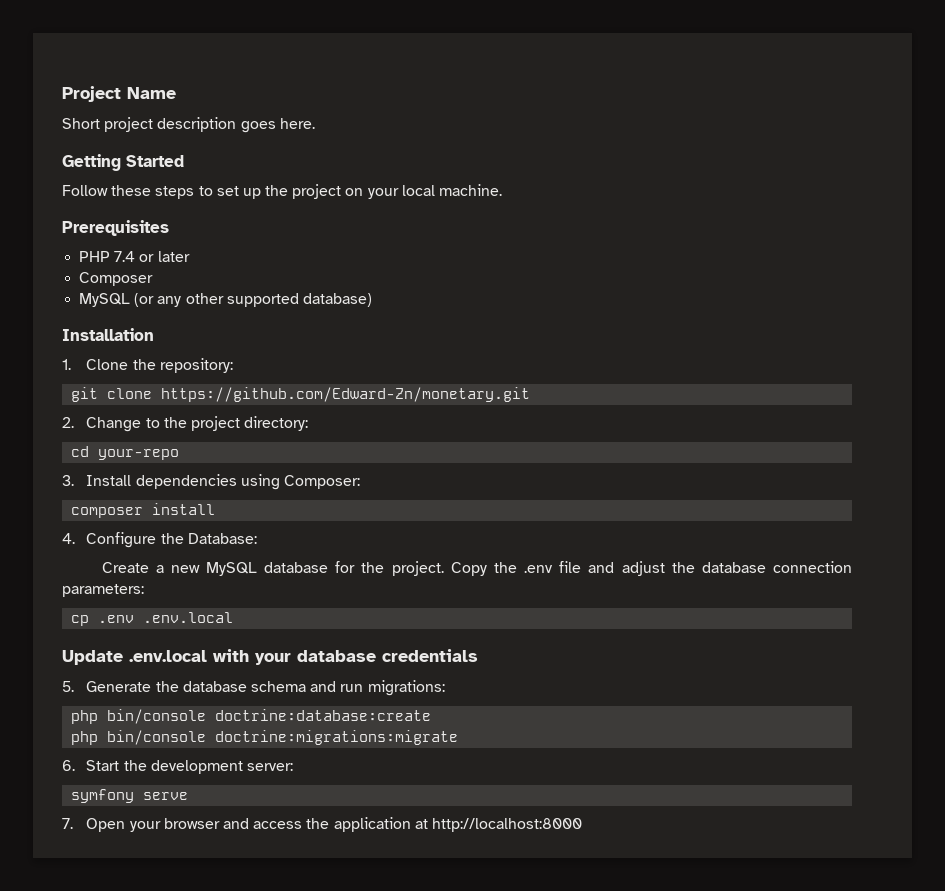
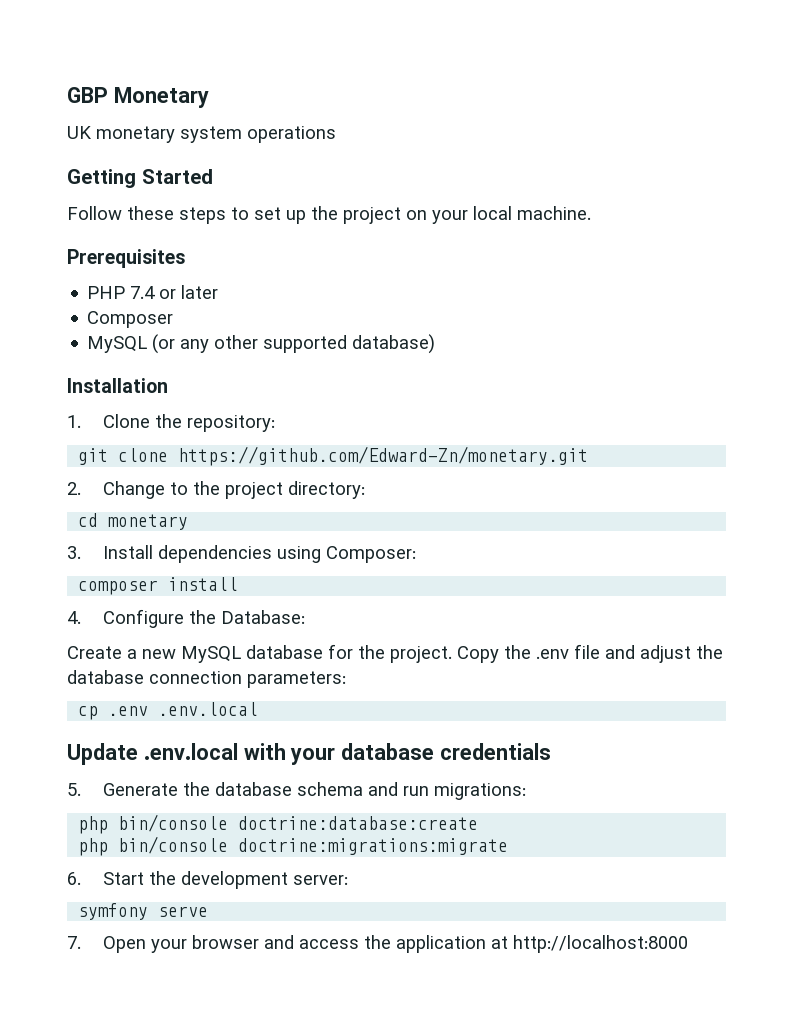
- Project Name
- Short project description goes here.
+ GBP Monetary
+ UK monetary system operations
- cd your-repo
+ cd monetary

